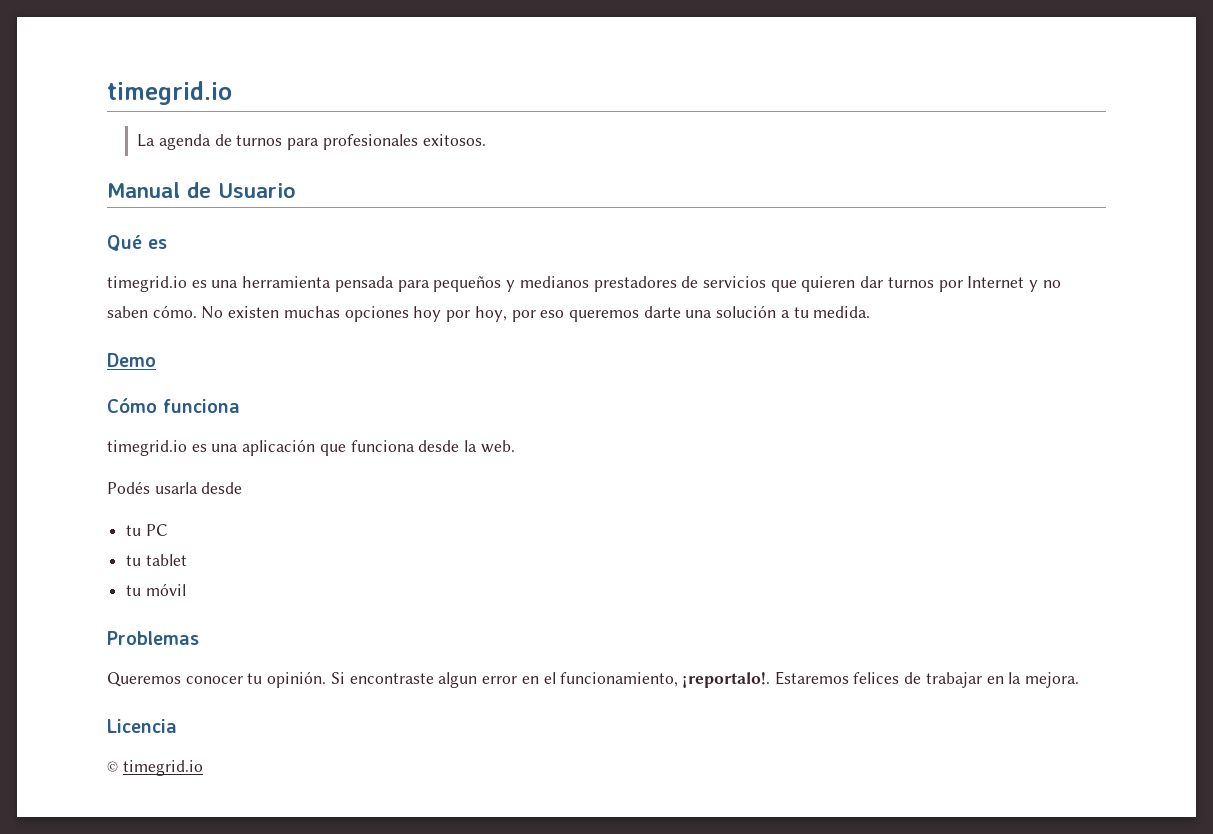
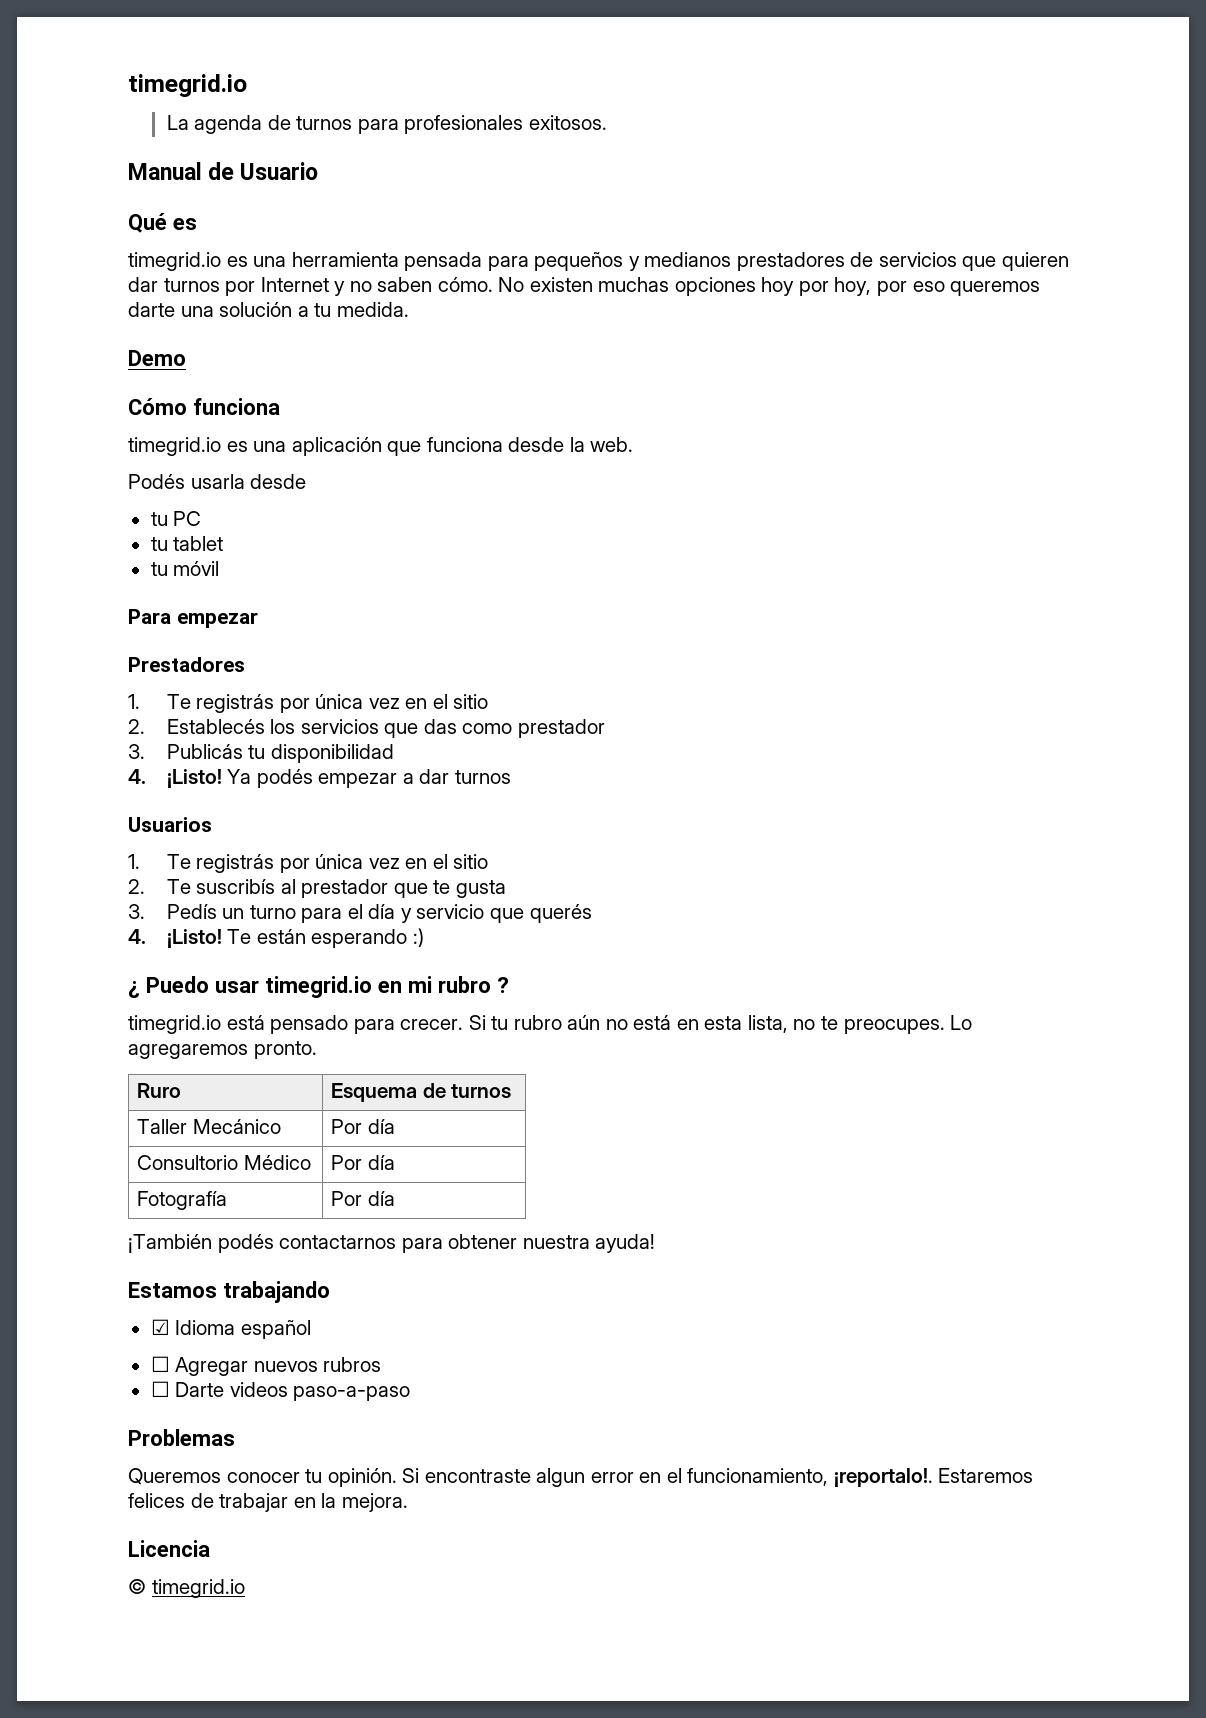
+ Para empezar
+ Prestadores
+ 1. Te registrás por única vez en el sitio
+ 2. Establecés los servicios que das como prestador
+ 3. Publicás tu disponibilidad
+ 4. ¡Listo! Ya podés empezar a dar turnos
+ Usuarios
+ 1. Te registrás por única vez en el sitio
+ 2. Te suscribís al prestador que te gusta
+ 3. Pedís un turno para el día y servicio que querés
+ 4. ¡Listo! Te están esperando :)
+ ¿ Puedo usar timegrid.io en mi rubro ?
+ timegrid.io está pensado para crecer. Si tu rubro aún no está en esta lista, no te preocupes. Lo agregaremos pronto.
+ Ruro | Esquema de turnos
+ Taller Mecánico | Por día
+ Consultorio Médico | Por día
+ Fotografía | Por día
+ ¡También podés contactarnos para obtener nuestra ayuda!
+ Estamos trabajando
+ ☑ Idioma español
+ ☐ Agregar nuevos rubros
+ ☐ Darte videos paso-a-paso

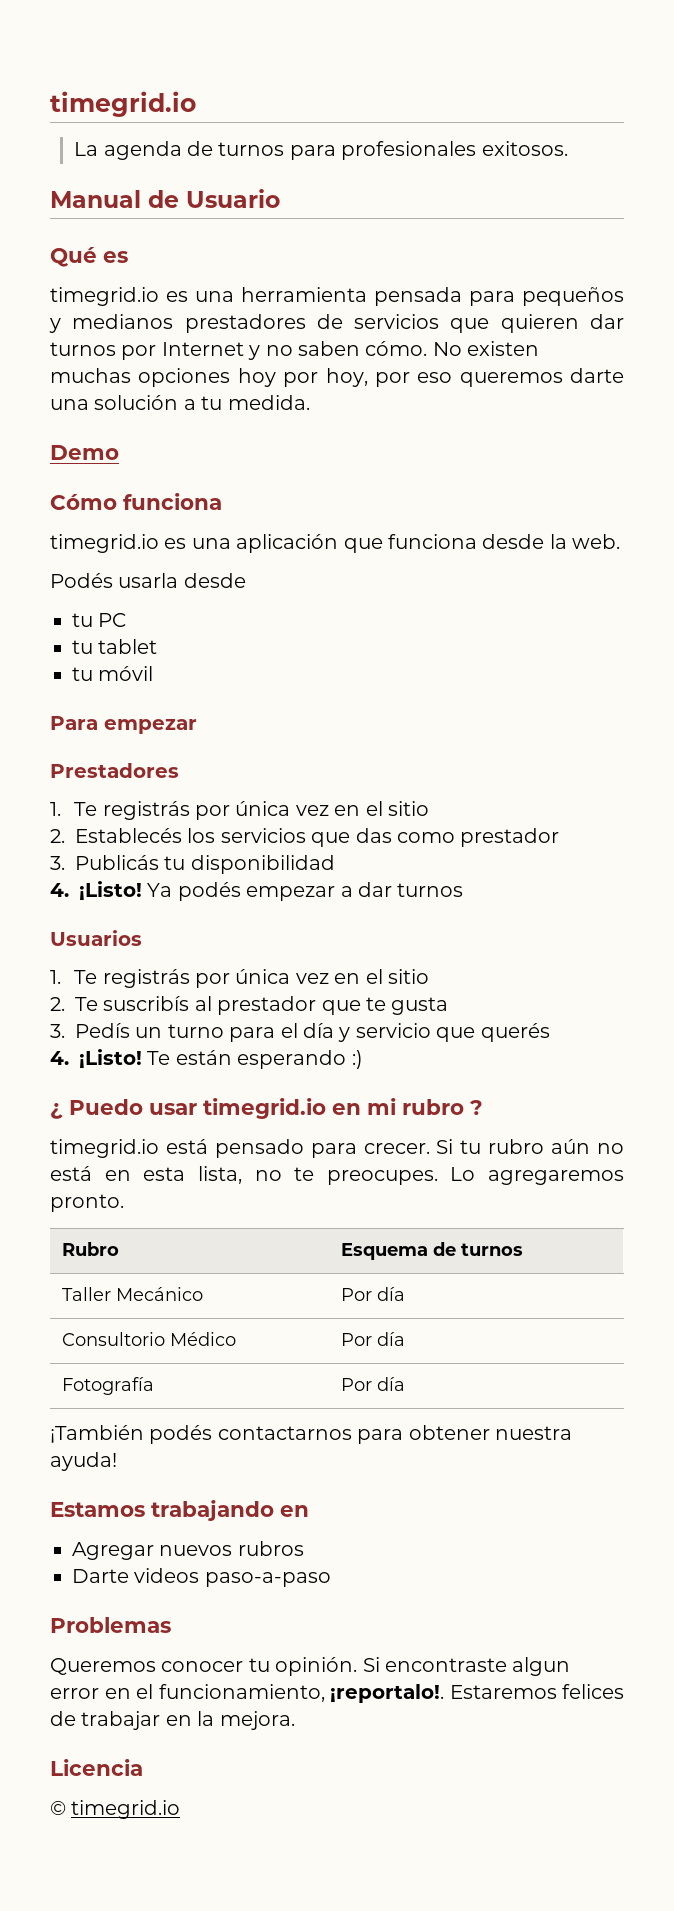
- Ruro | Esquema de turnos
+ Rubro | Esquema de turnos
- Estamos trabajando
- ☑ Idioma español
- ☐ Agregar nuevos rubros
+ Estamos trabajando en
+ Agregar nuevos rubros
- ☐ Darte videos paso-a-paso
+ Darte videos paso-a-paso

